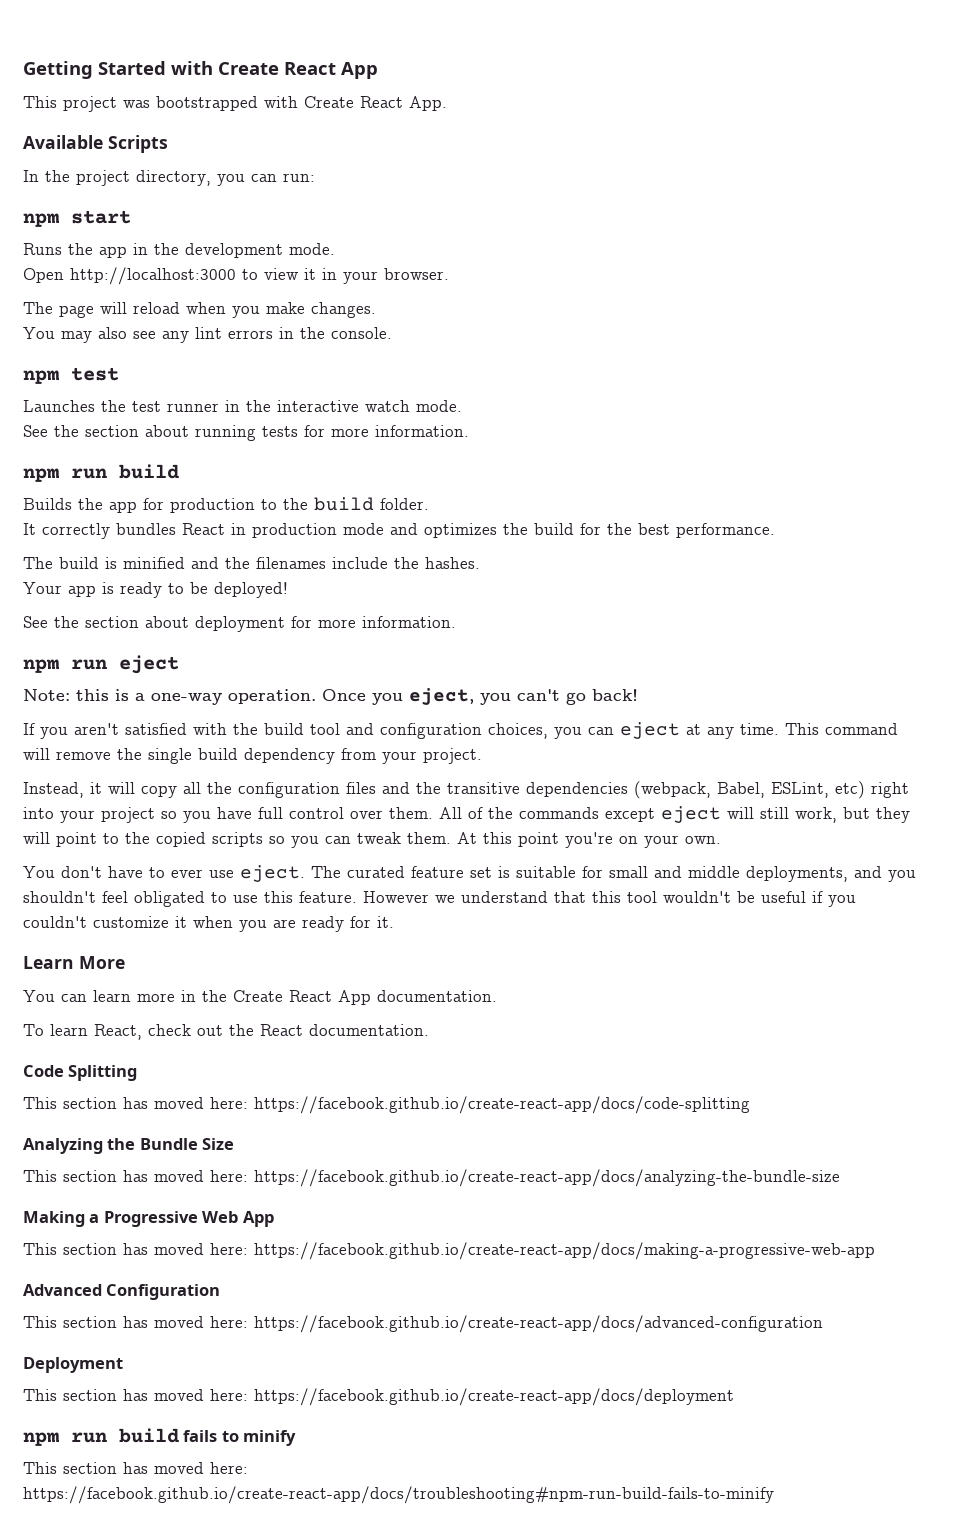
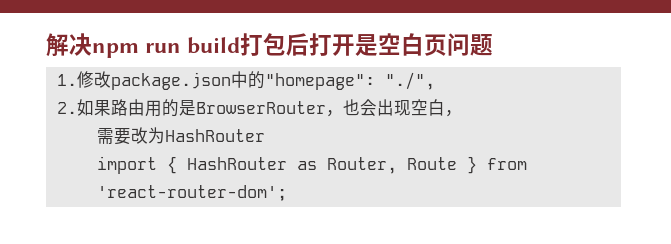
- Getting Started with Create React App
- This project was bootstrapped with Create React App.
- Available Scripts
- In the project directory, you can run:
- npm start
- Runs the app in the development mode.
- Open http://localhost:3000 to view it in your browser.
- The page will reload when you make changes.
- You may also see any lint errors in the console.
- npm test
- Launches the test runner in the interactive watch mode.
- See the section about running tests for more information.
- npm run build
- Builds the app for production to the build folder.
- It correctly bundles React in production mode and optimizes the build for the best performance.
- The build is minified and the filenames include the hashes.
- Your app is ready to be deployed!
- See the section about deployment for more information.
- npm run eject
- Note: this is a one-way operation. Once you eject, you can't go back!
- If you aren't satisfied with the build tool and configuration choices, you can eject at any time. This command will remove the single build dependency from your project.
- Instead, it will copy all the configuration files and the transitive dependencies (webpack, Babel, ESLint, etc) right into your project so you have full control over them. All of the commands except eject will still work, but they will point to the copied scripts so you can tweak them. At this point you're on your own.
- You don't have to ever use eject. The curated feature set is suitable for small and middle deployments, and you shouldn't feel obligated to use this feature. However we understand that this tool wouldn't be useful if you couldn't customize it when you are ready for it.
- Learn More
- You can learn more in the Create React App documentation.
- To learn React, check out the React documentation.
- Code Splitting
- This section has moved here: https://facebook.github.io/create-react-app/docs/code-splitting
- Analyzing the Bundle Size
- This section has moved here: https://facebook.github.io/create-react-app/docs/analyzing-the-bundle-size
- Making a Progressive Web App
- This section has moved here: https://facebook.github.io/create-react-app/docs/making-a-progressive-web-app
- Advanced Configuration
- This section has moved here: https://facebook.github.io/create-react-app/docs/advanced-configuration
- Deployment
- This section has moved here: https://facebook.github.io/create-react-app/docs/deployment
- npm run build fails to minify
- This section has moved here: https://facebook.github.io/create-react-app/docs/troubleshooting#npm-run-build-fails-to-minify
+ 解决npm run build打包后打开是空白页问题
+ 1.修改package.json中的"homepage": "./",
+ 2.如果路由用的是BrowserRouter，也会出现空白，
+ 需要改为HashRouter
+ import { HashRouter as Router, Route } from 'react-router-dom';

